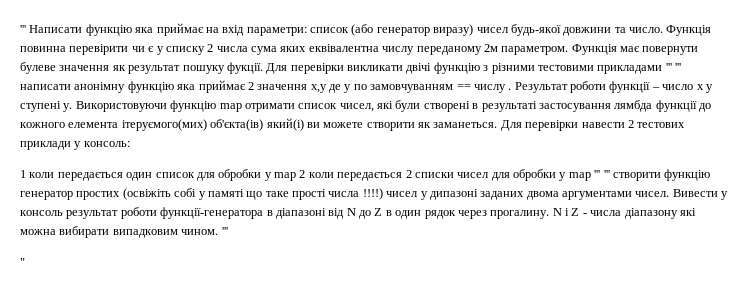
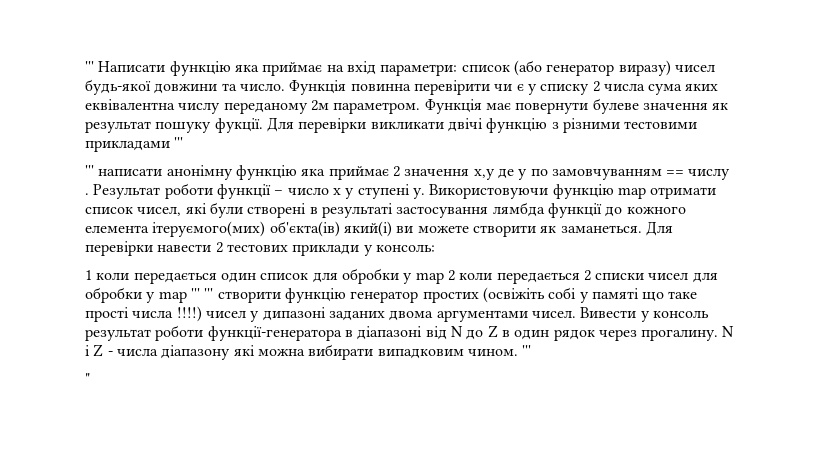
- Для перевірки викликати двічі функцію з різними тестовими прикладами ''' ''' написати анонімну функцію яка приймає 2 значення x,y де y по замовчуванням == числу .
+ Для перевірки викликати двічі функцію з різними тестовими прикладами '''
+ ''' написати анонімну функцію яка приймає 2 значення x,y де y по замовчуванням == числу .

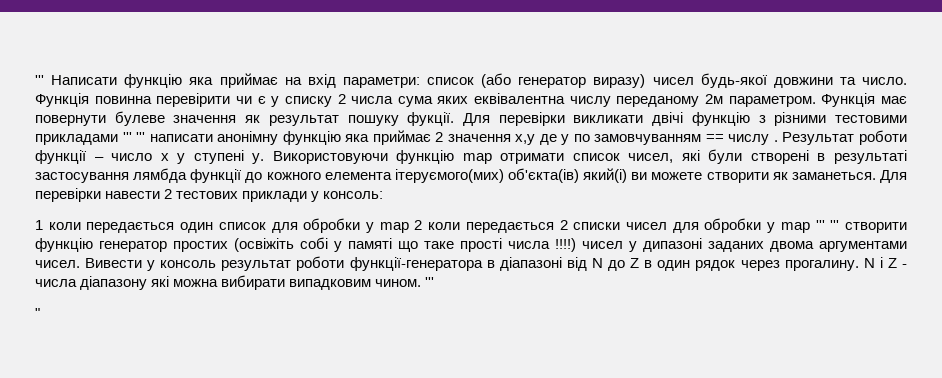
- Для перевірки викликати двічі функцію з різними тестовими прикладами '''
- ''' написати анонімну функцію яка приймає 2 значення x,y де y по замовчуванням == числу .
+ Для перевірки викликати двічі функцію з різними тестовими прикладами ''' ''' написати анонімну функцію яка приймає 2 значення x,y де y по замовчуванням == числу .

